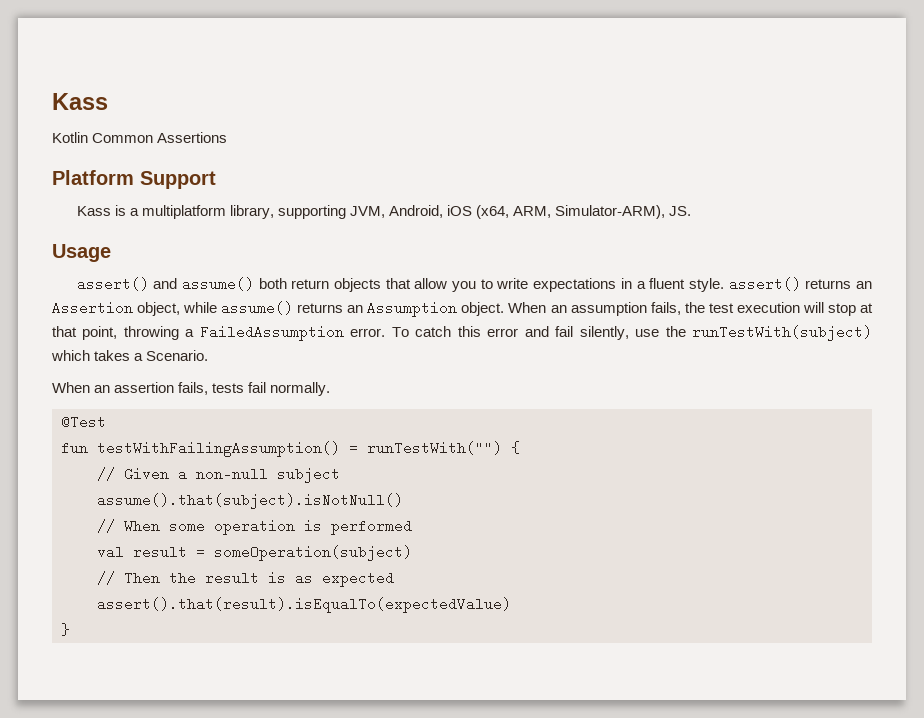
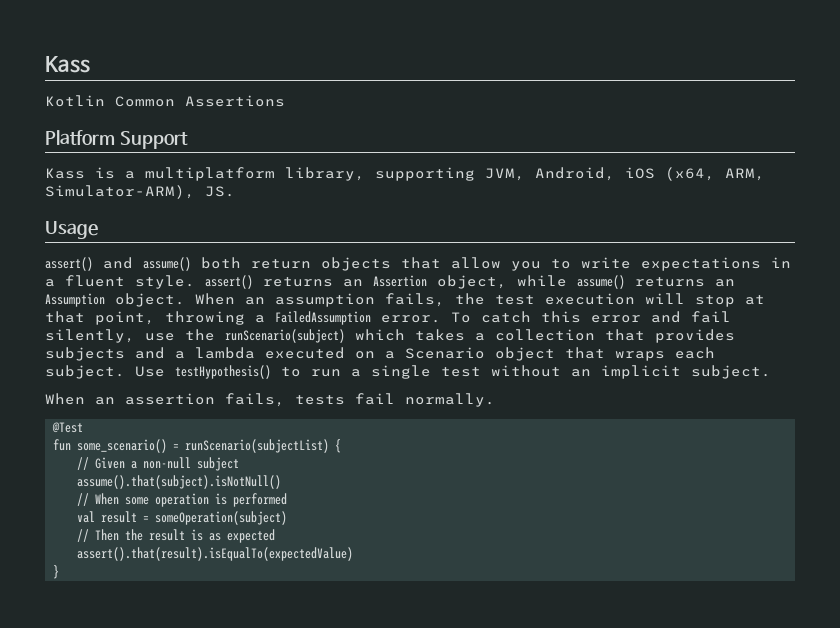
- To catch this error and fail silently, use the runTestWith(subject) which takes a Scenario.
+ To catch this error and fail silently, use the runScenario(subject) which takes a collection that provides subjects and a lambda executed on a Scenario object that wraps each subject. Use testHypothesis() to run a single test without an implicit subject.
- fun testWithFailingAssumption() = runTestWith("") {
+ fun some_scenario() = runScenario(subjectList) {

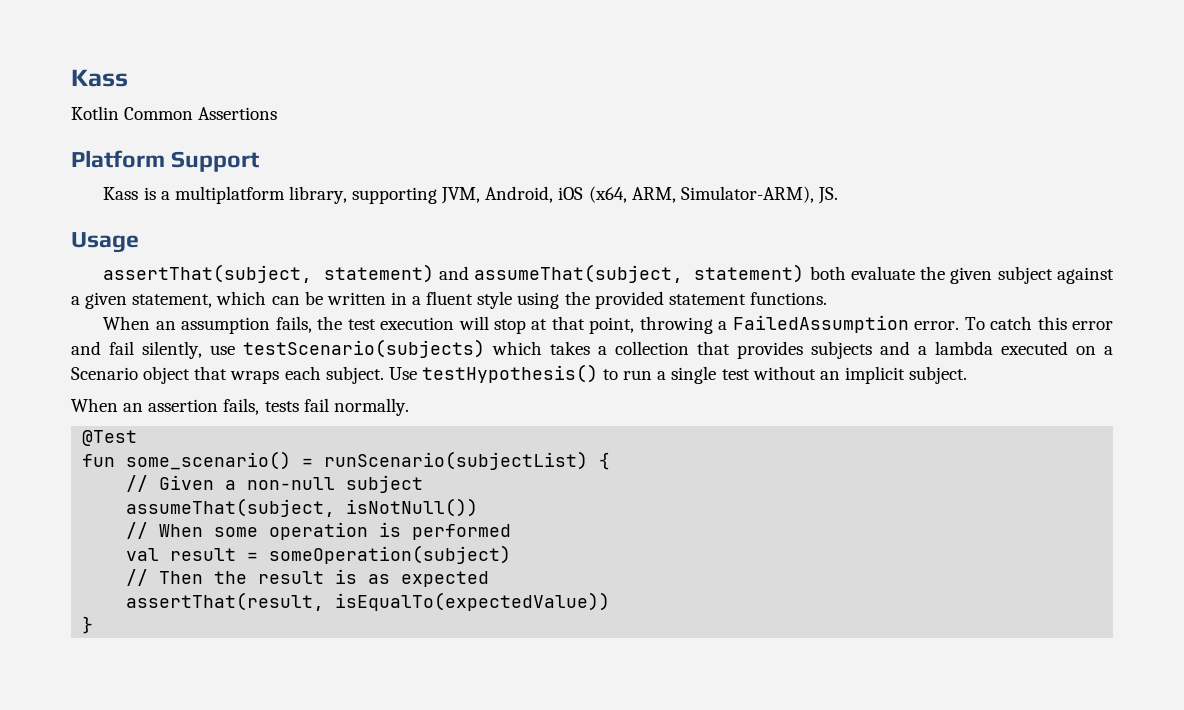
- assert() and assume() both return objects that allow you to write expectations in a fluent style. assert() returns an Assertion object, while assume() returns an Assumption object. When an assumption fails, the test execution will stop at that point, throwing a FailedAssumption error.
+ assertThat(subject, statement) and assumeThat(subject, statement) both evaluate the given subject against a given statement, which can be written in a fluent style using the provided statement functions.
+ When an assumption fails, the test execution will stop at that point, throwing a FailedAssumption error.
- To catch this error and fail silently, use the runScenario(subject) which takes a collection that provides subjects and a lambda executed on a Scenario object that wraps each subject.
+ To catch this error and fail silently, use testScenario(subjects) which takes a collection that provides subjects and a lambda executed on a Scenario object that wraps each subject.
- assume().that(subject).isNotNull()
+ assumeThat(subject, isNotNull())
- assert().that(result).isEqualTo(expectedValue)
+ assertThat(result, isEqualTo(expectedValue))

